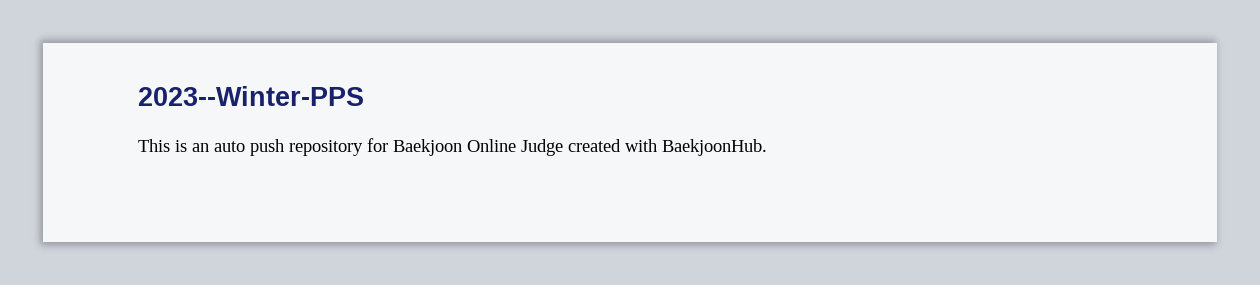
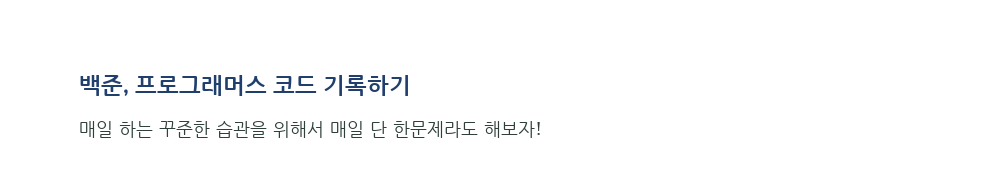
- 2023--Winter-PPS
- This is an auto push repository for Baekjoon Online Judge created with BaekjoonHub.
+ 백준, 프로그래머스 코드 기록하기
+ 매일 하는 꾸준한 습관을 위해서 매일 단 한문제라도 해보자!

